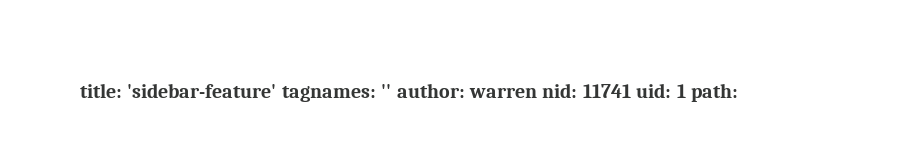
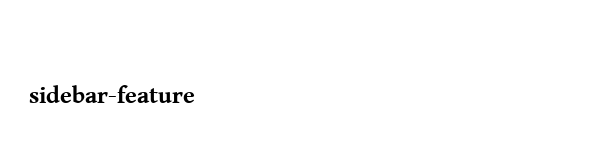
- title: 'sidebar-feature' tagnames: '' author: warren nid: 11741 uid: 1 path:
+ sidebar-feature

